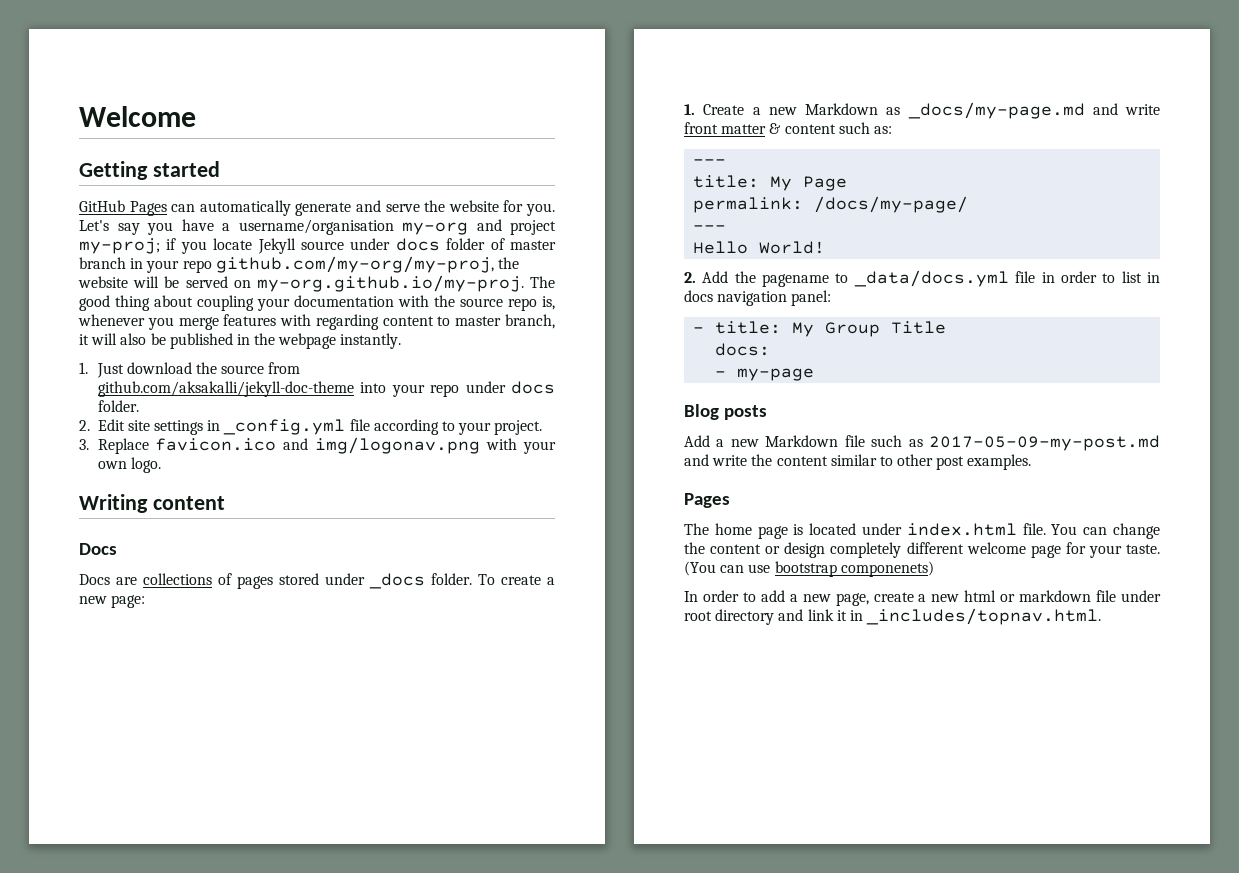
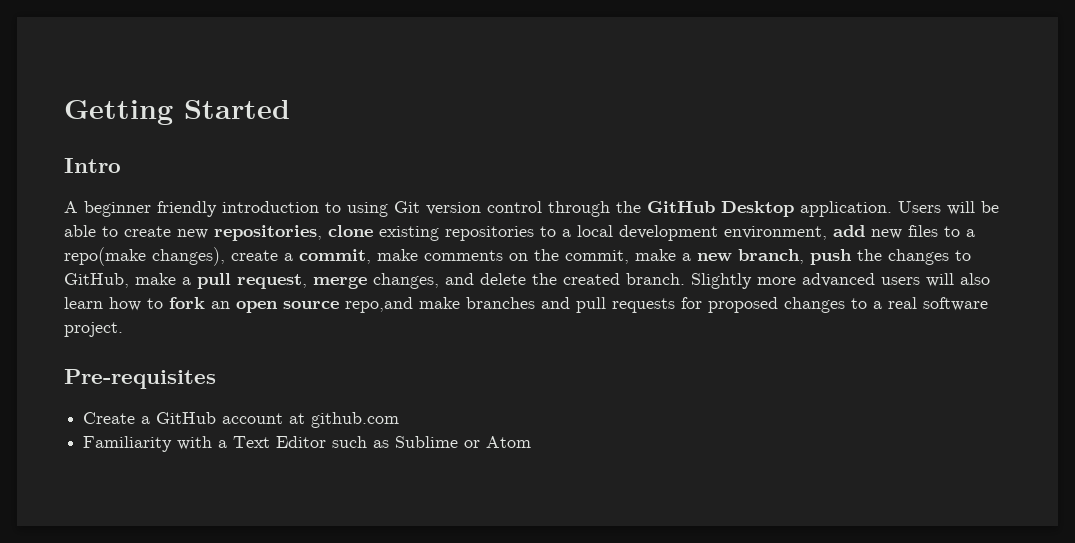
- Welcome
- Getting started
- GitHub Pages can automatically generate and serve the website for you. Let's say you have a username/organisation my-org and project my-proj; if you locate Jekyll source under docs folder of master branch in your repo github.com/my-org/my-proj, the website will be served on my-org.github.io/my-proj. The good thing about coupling your documentation with the source repo is, whenever you merge features with regarding content to master branch, it will also be published in the webpage instantly.
- 1. Just download the source from github.com/aksakalli/jekyll-doc-theme into your repo under docs folder.
- 2. Edit site settings in _config.yml file according to your project.
- 3. Replace favicon.ico and img/logonav.png with your own logo.
- Writing content
- Docs
- Docs are collections of pages stored under _docs folder. To create a new page:
- 1. Create a new Markdown as _docs/my-page.md and write front matter & content such as:
- ---
- title: My Page
- permalink: /docs/my-page/
- ---
- Hello World!
- 2. Add the pagename to _data/docs.yml file in order to list in docs navigation panel:
- - title: My Group Title
- docs:
- - my-page
- Blog posts
- Add a new Markdown file such as 2017-05-09-my-post.md and write the content similar to other post examples.
- Pages
- The home page is located under index.html file. You can change the content or design completely different welcome page for your taste. (You can use bootstrap componenets)
- In order to add a new page, create a new html or markdown file under root directory and link it in _includes/topnav.html.
+ Getting Started
+ Intro
+ A beginner friendly introduction to using Git version control through the GitHub Desktop application. Users will be able to create new repositories, clone existing repositories to a local development environment, add new files to a repo(make changes), create a commit, make comments on the commit, make a new branch, push the changes to GitHub, make a pull request, merge changes, and delete the created branch. Slightly more advanced users will also learn how to fork an open source repo,and make branches and pull requests for proposed changes to a real software project.
+ Pre-requisites
+ Create a GitHub account at github.com
+ Familiarity with a Text Editor such as Sublime or Atom

